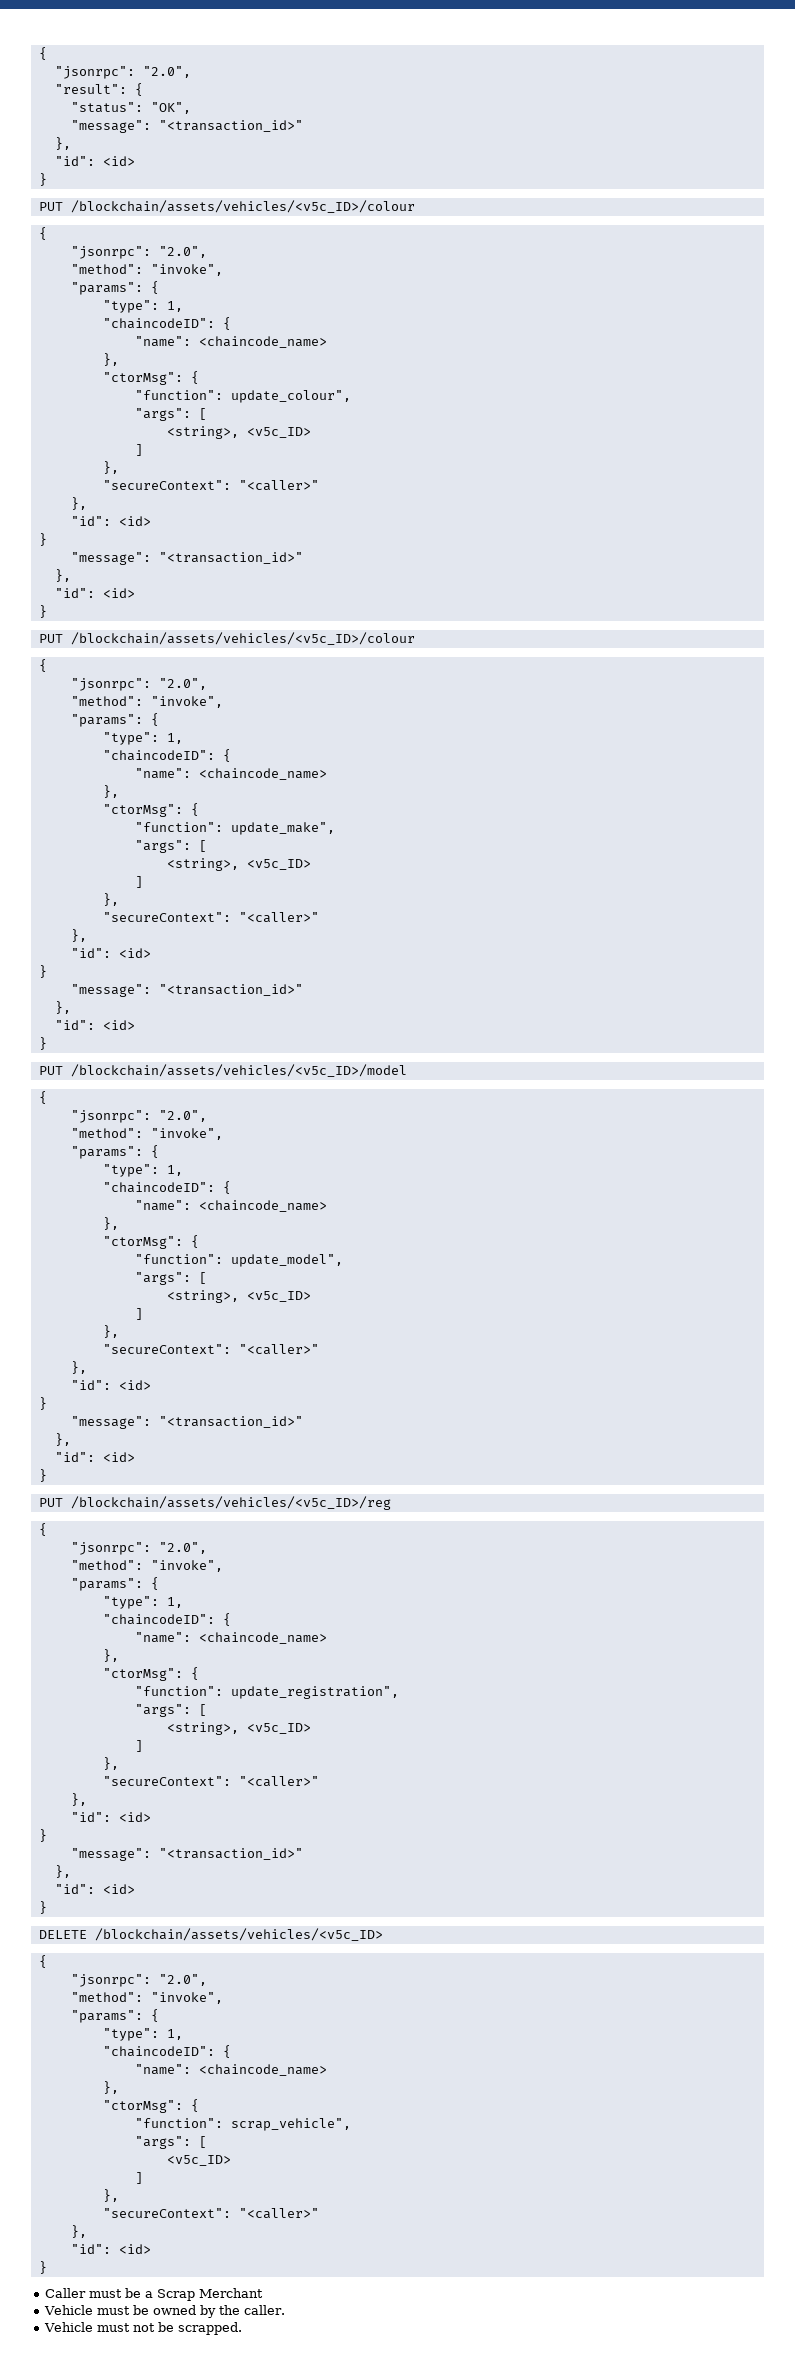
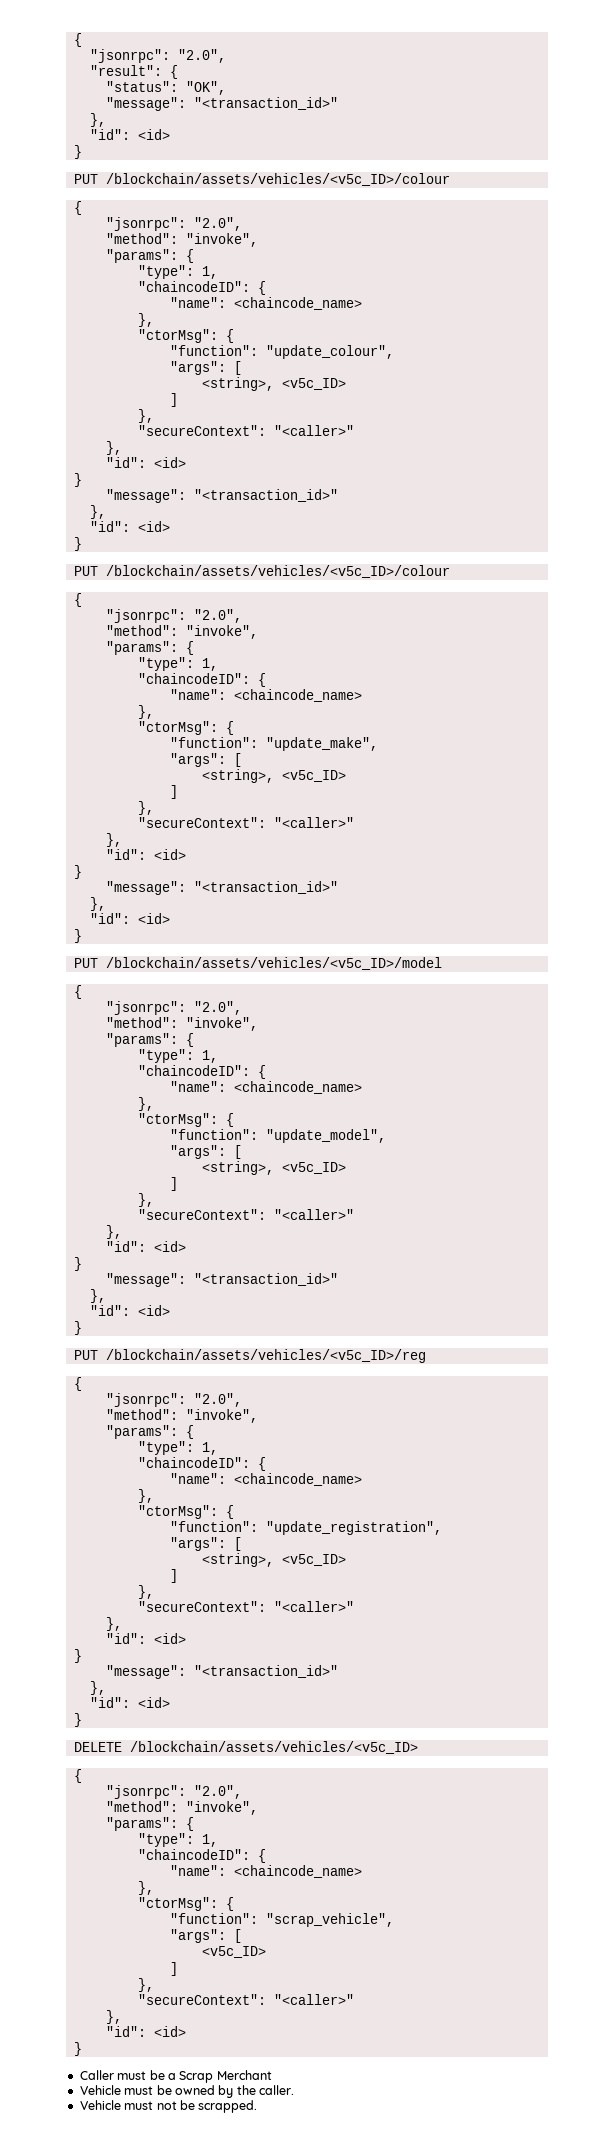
- "function": update_colour",
+ "function": "update_colour",
- "function": update_make",
+ "function": "update_make",
- "function": update_model",
+ "function": "update_model",
- "function": update_registration",
+ "function": "update_registration",
- "function": scrap_vehicle",
+ "function": "scrap_vehicle",

